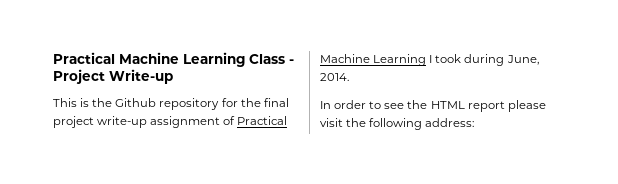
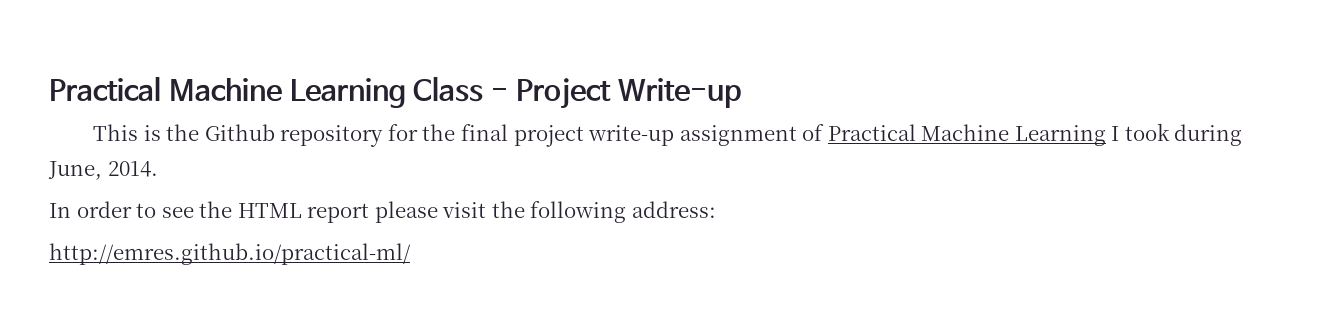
+ http://emres.github.io/practical-ml/

